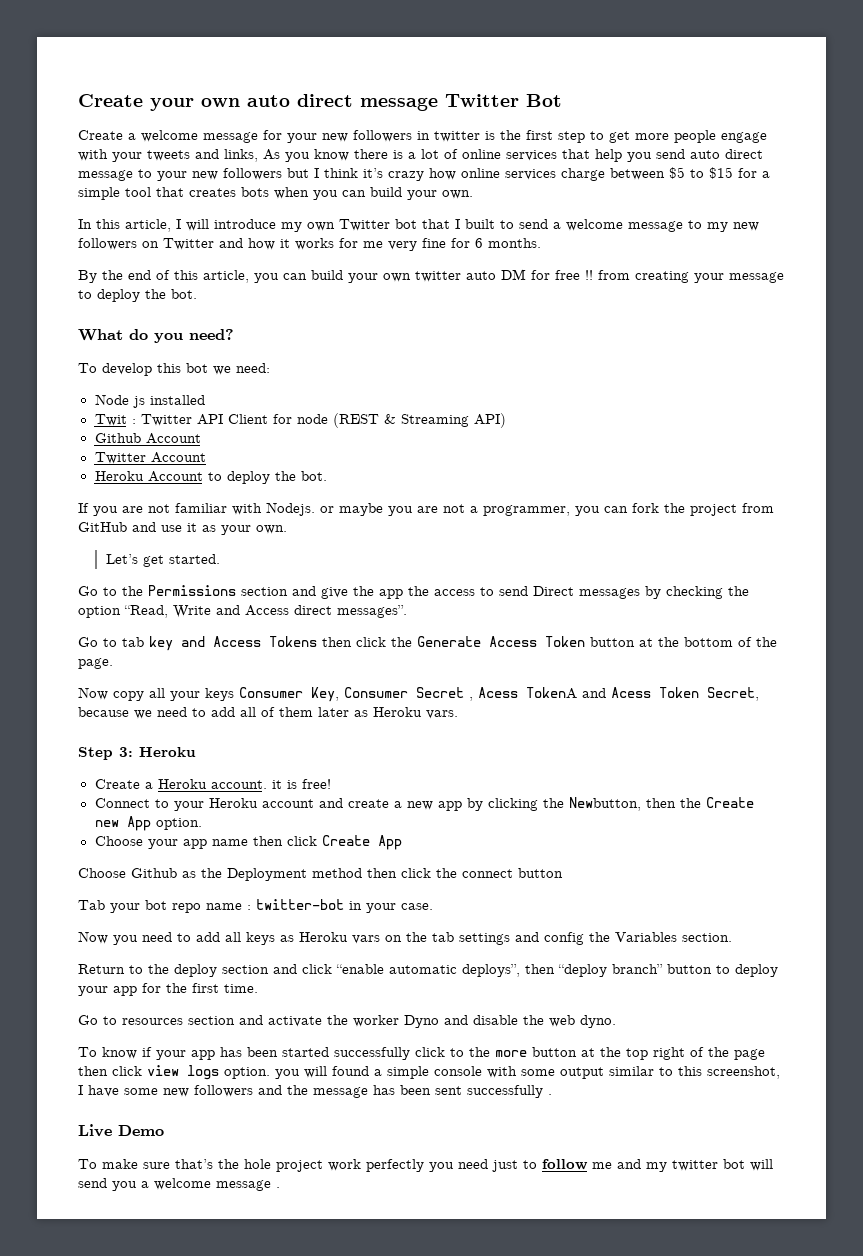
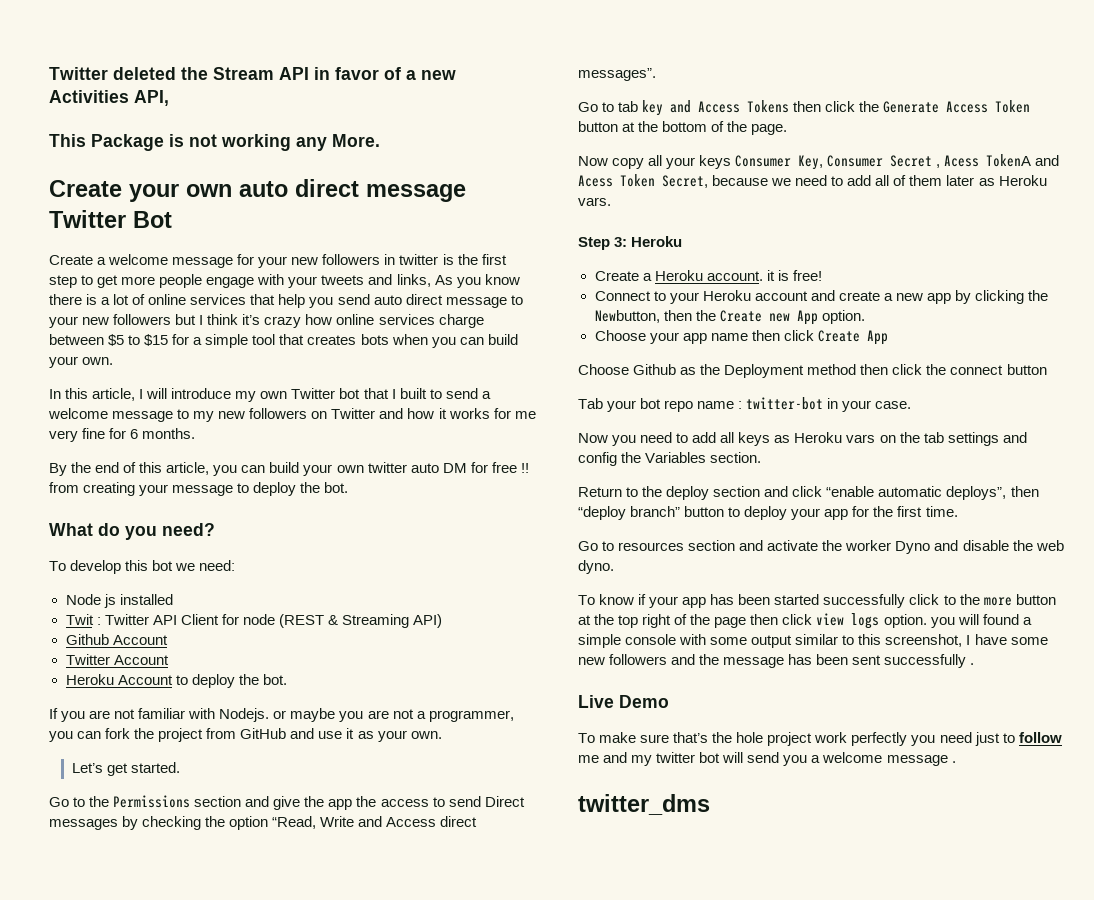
+ Twitter deleted the Stream API in favor of a new Activities API,
+ This Package is not working any More.
+ twitter_dms

